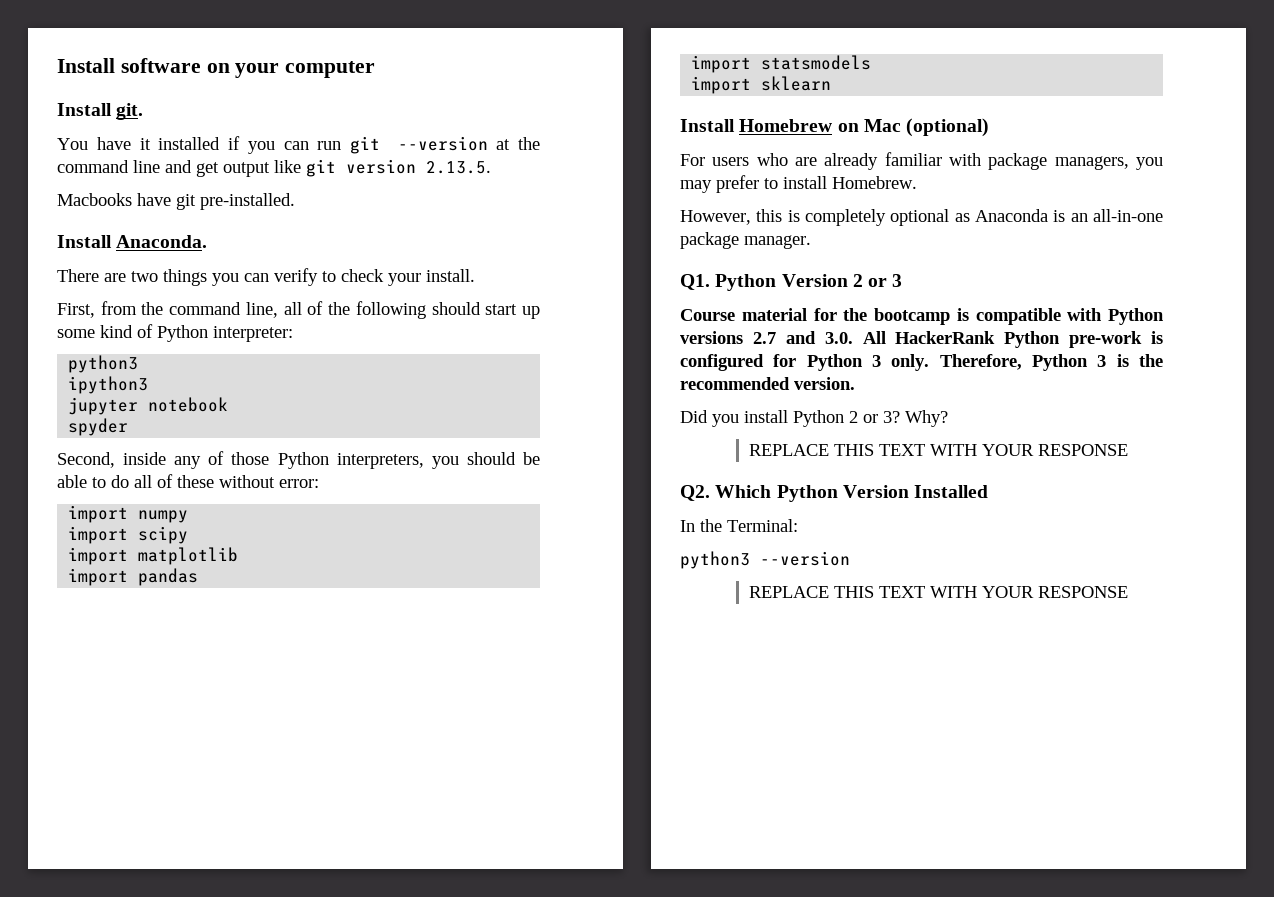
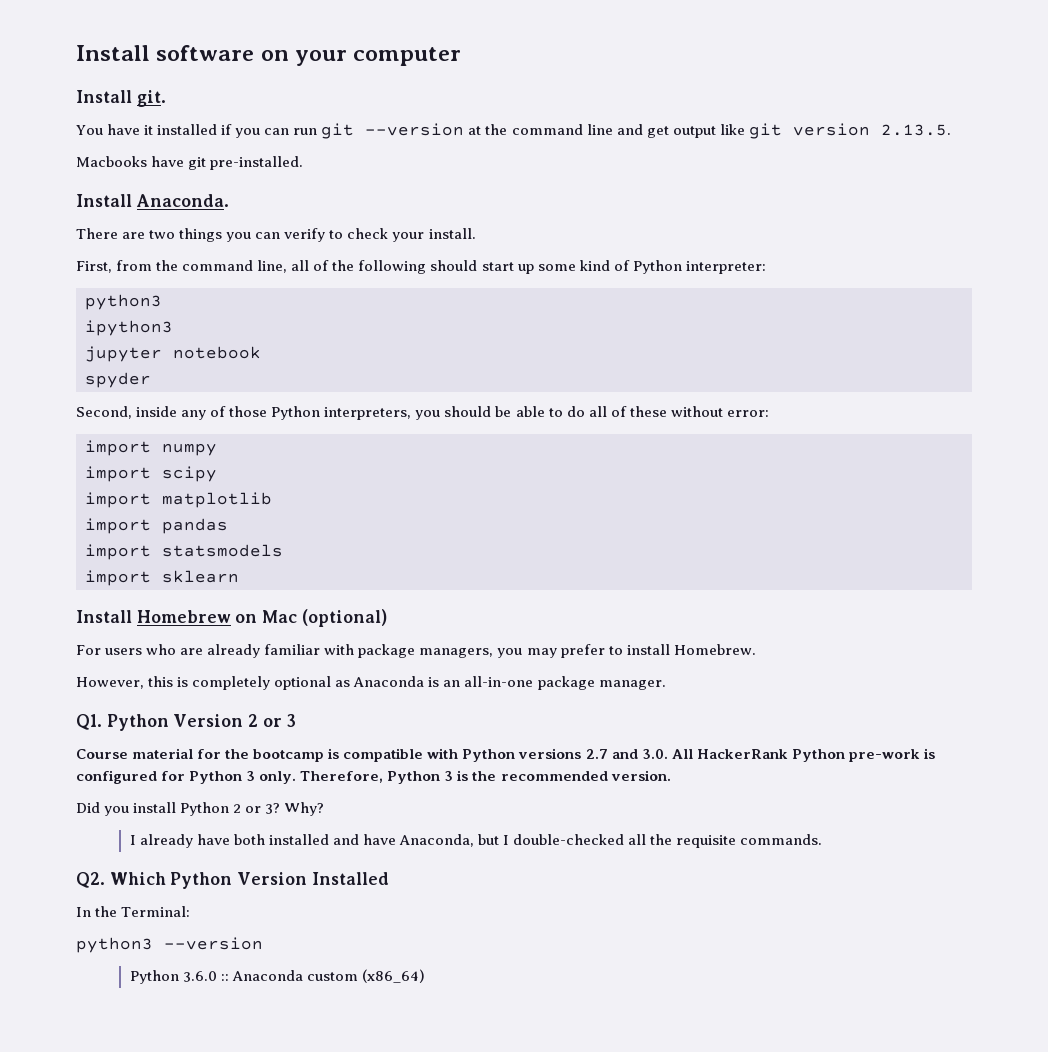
  Why?
- REPLACE THIS TEXT WITH YOUR RESPONSE
+ I already have both installed and have Anaconda, but I double-checked all the requisite commands.
  python3 --version
- REPLACE THIS TEXT WITH YOUR RESPONSE
+ Python 3.6.0 :: Anaconda custom (x86_64)

